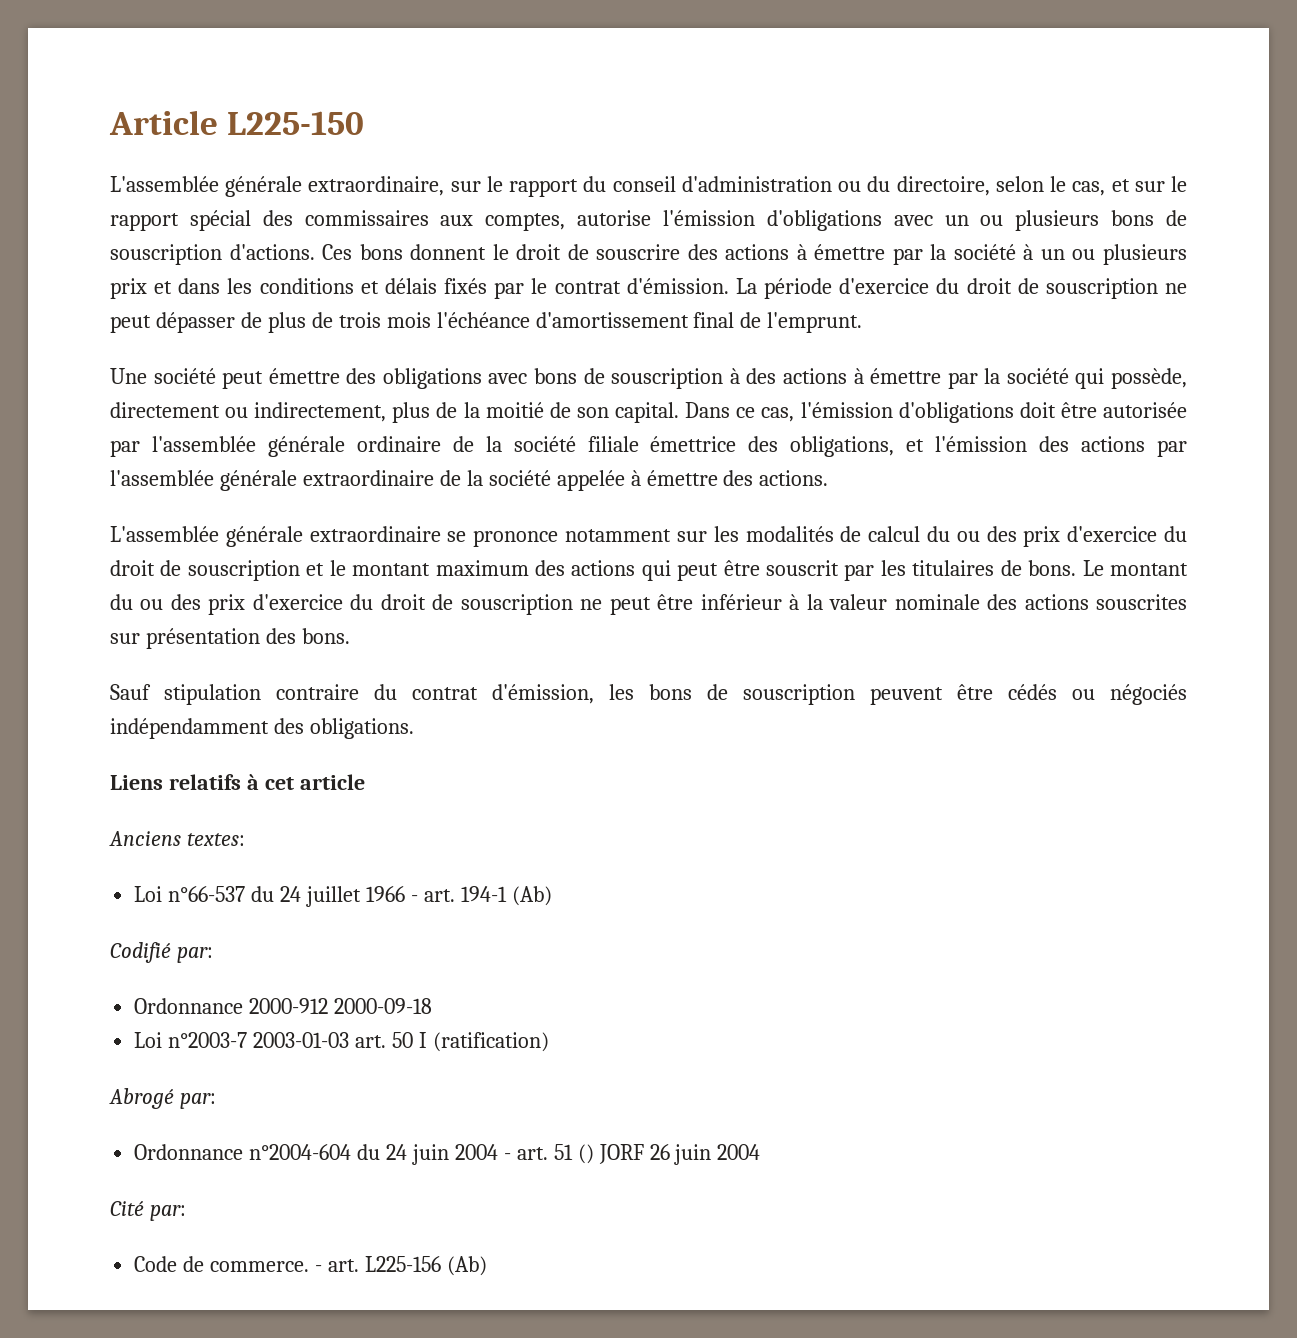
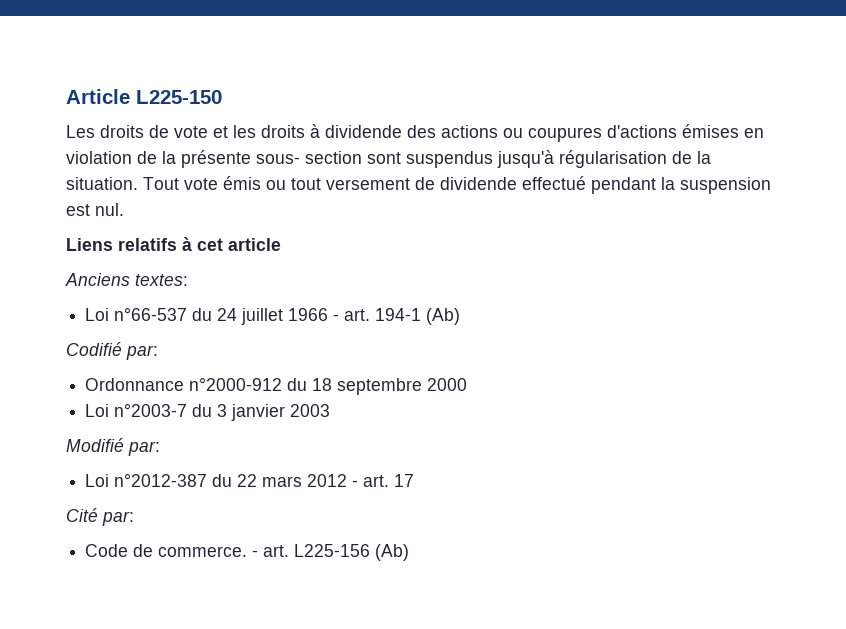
- L'assemblée générale extraordinaire, sur le rapport du conseil d'administration ou du directoire, selon le cas, et sur le rapport spécial des commissaires aux comptes, autorise l'émission d'obligations avec un ou plusieurs bons de souscription d'actions. Ces bons donnent le droit de souscrire des actions à émettre par la société à un ou plusieurs prix et dans les conditions et délais fixés par le contrat d'émission. La période d'exercice du droit de souscription ne peut dépasser de plus de trois mois l'échéance d'amortissement final de l'emprunt.
- Une société peut émettre des obligations avec bons de souscription à des actions à émettre par la société qui possède, directement ou indirectement, plus de la moitié de son capital. Dans ce cas, l'émission d'obligations doit être autorisée par l'assemblée générale ordinaire de la société filiale émettrice des obligations, et l'émission des actions par l'assemblée générale extraordinaire de la société appelée à émettre des actions.
- L'assemblée générale extraordinaire se prononce notamment sur les modalités de calcul du ou des prix d'exercice du droit de souscription et le montant maximum des actions qui peut être souscrit par les titulaires de bons. Le montant du ou des prix d'exercice du droit de souscription ne peut être inférieur à la valeur nominale des actions souscrites sur présentation des bons.
- Sauf stipulation contraire du contrat d'émission, les bons de souscription peuvent être cédés ou négociés indépendamment des obligations.
+ Les droits de vote et les droits à dividende des actions ou coupures d'actions émises en violation de la présente sous- section sont suspendus jusqu'à régularisation de la situation. Tout vote émis ou tout versement de dividende effectué pendant la suspension est nul.
- Ordonnance 2000-912 2000-09-18
- Loi n°2003-7 2003-01-03 art. 50 I (ratification)
- Abrogé par:
- Ordonnance n°2004-604 du 24 juin 2004 - art. 51 () JORF 26 juin 2004
+ Ordonnance n°2000-912 du 18 septembre 2000
+ Loi n°2003-7 du 3 janvier 2003
+ Modifié par:
+ Loi n°2012-387 du 22 mars 2012 - art. 17

